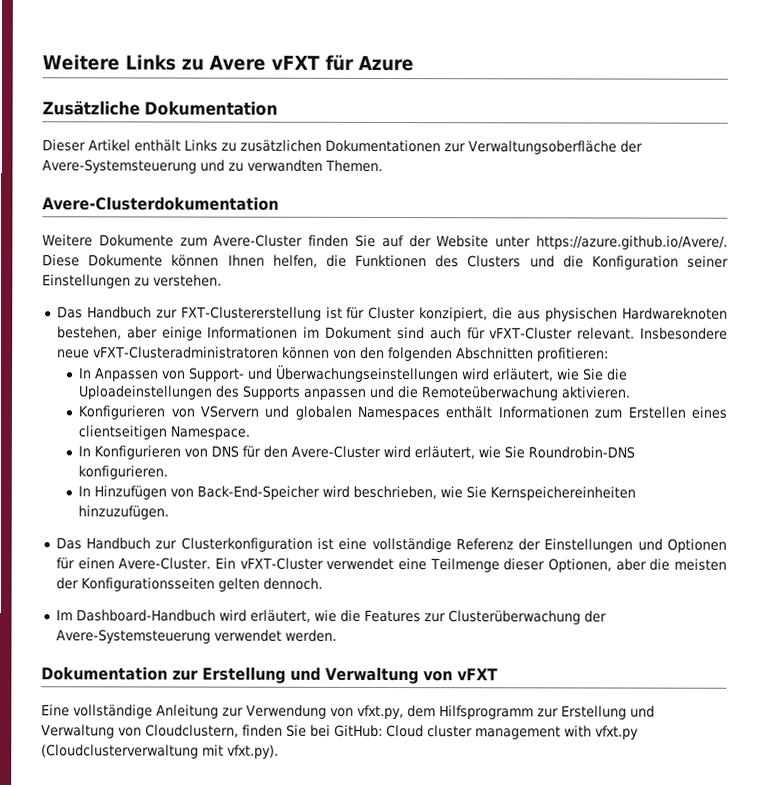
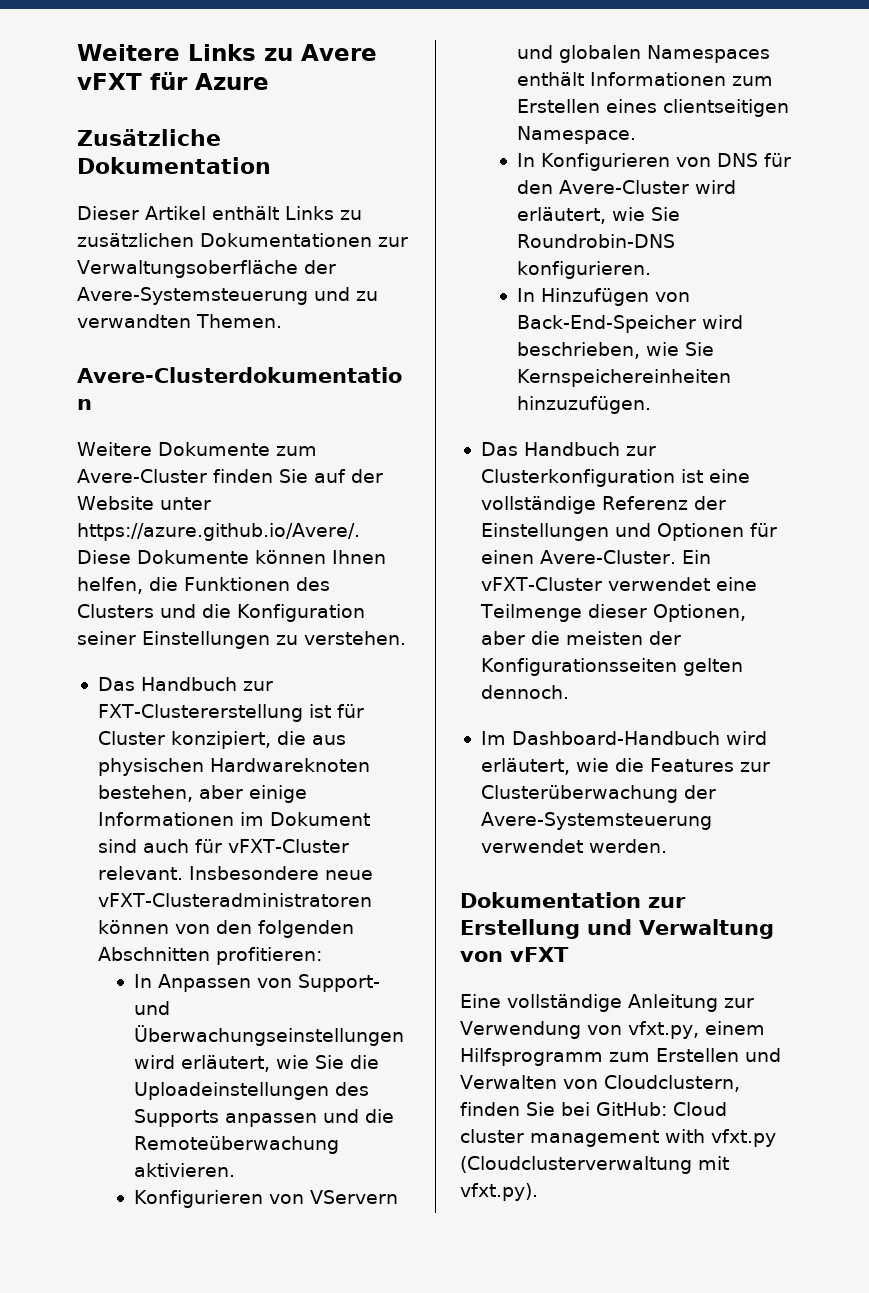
- Eine vollständige Anleitung zur Verwendung von vfxt.py, dem Hilfsprogramm zur Erstellung und Verwaltung von Cloudclustern, finden Sie bei GitHub: Cloud cluster management with vfxt.py (Cloudclusterverwaltung mit vfxt.py).
+ Eine vollständige Anleitung zur Verwendung von vfxt.py, einem Hilfsprogramm zum Erstellen und Verwalten von Cloudclustern, finden Sie bei GitHub: Cloud cluster management with vfxt.py (Cloudclusterverwaltung mit vfxt.py).

